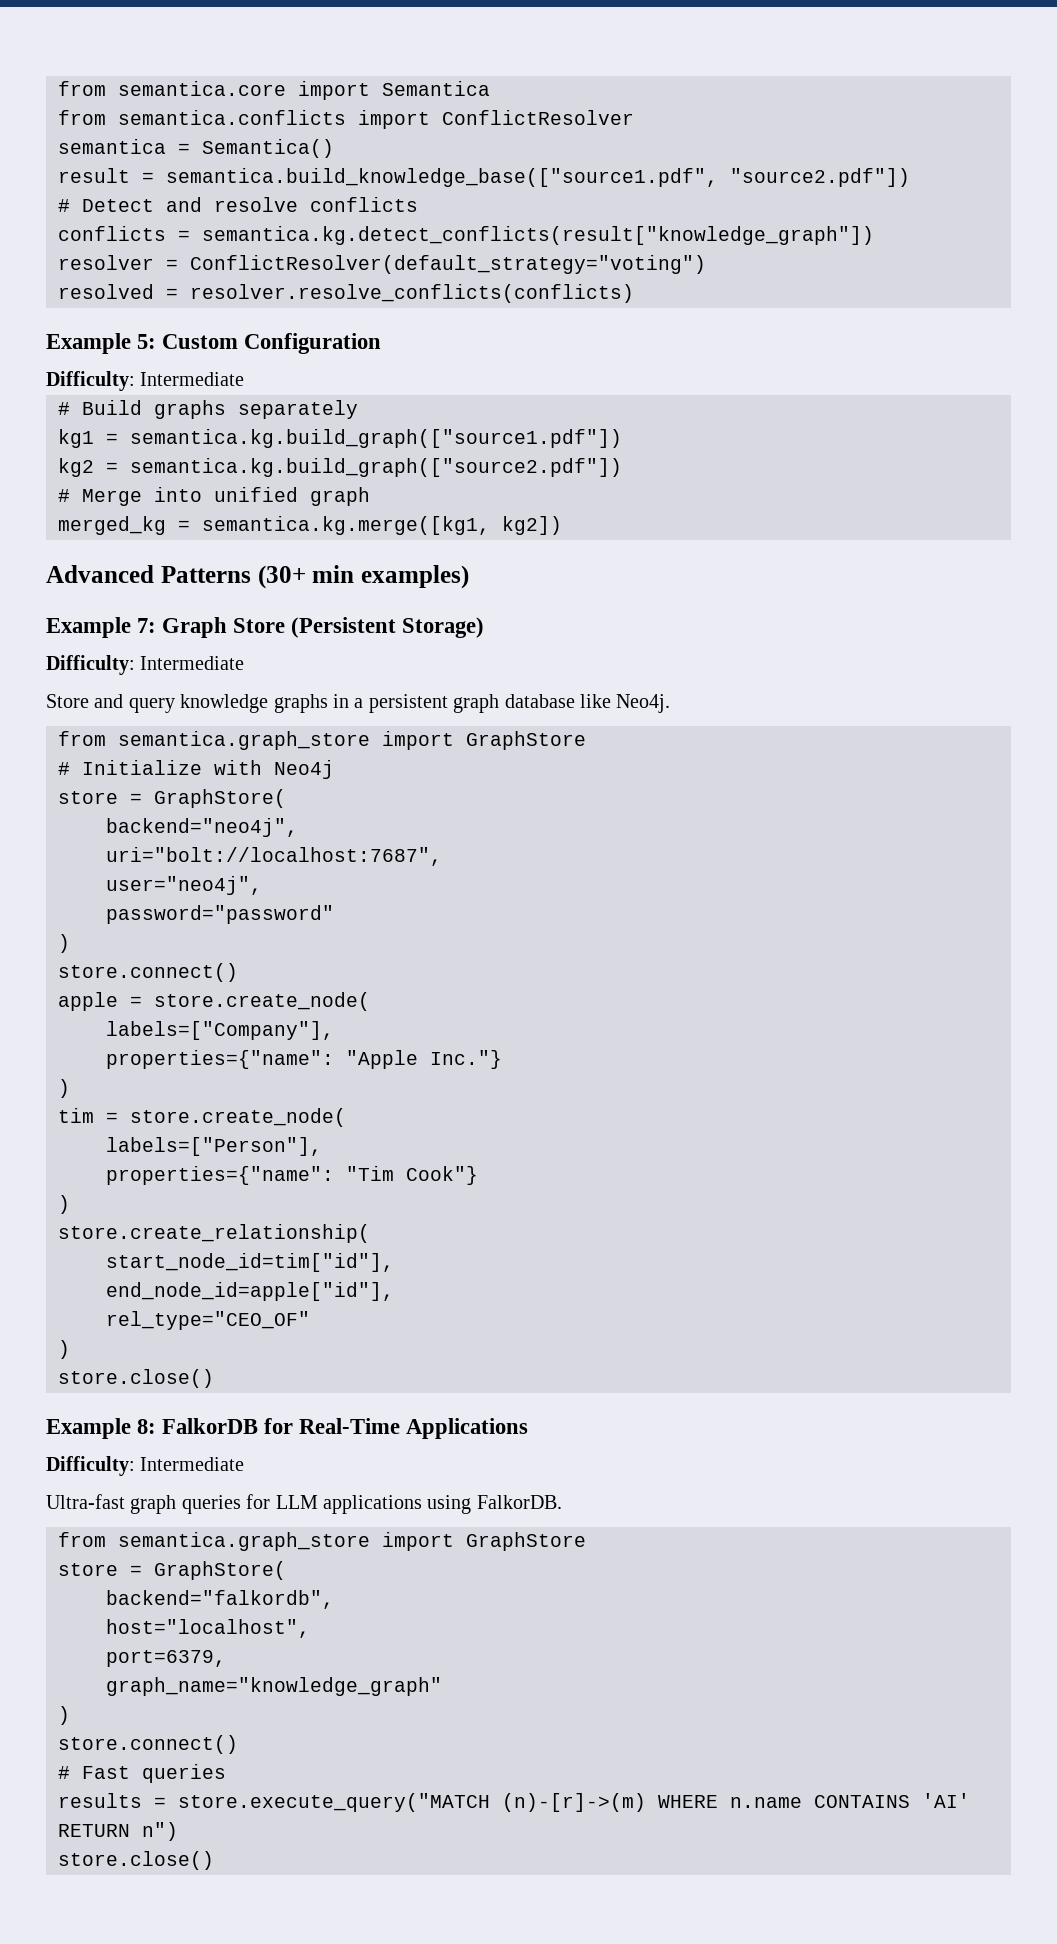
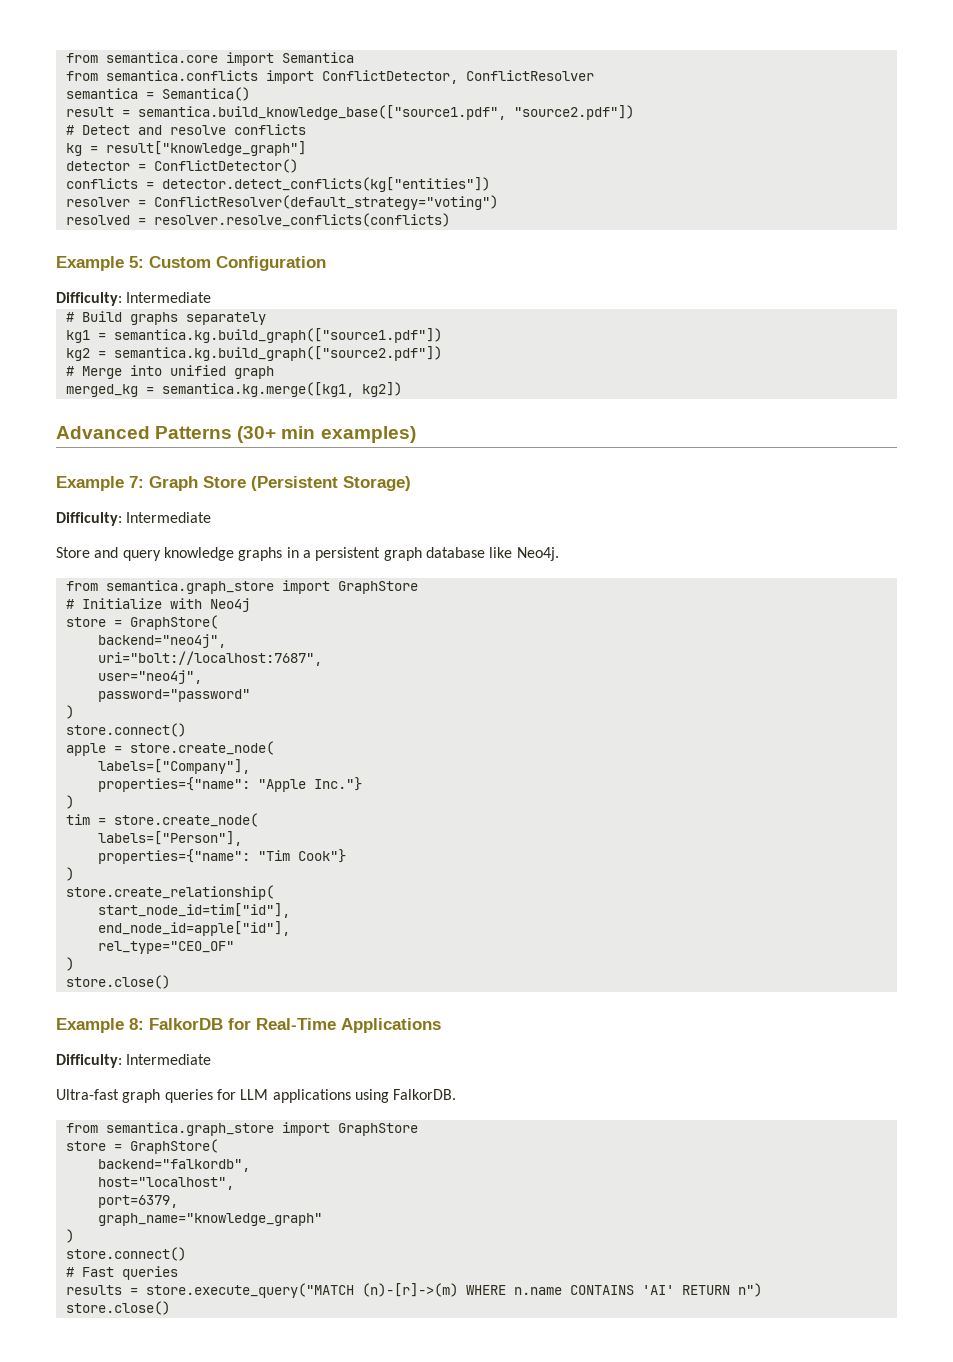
- from semantica.conflicts import ConflictResolver
+ from semantica.conflicts import ConflictDetector, ConflictResolver
+ kg = result["knowledge_graph"]
+ detector = ConflictDetector()
- conflicts = semantica.kg.detect_conflicts(result["knowledge_graph"])
+ conflicts = detector.detect_conflicts(kg["entities"])

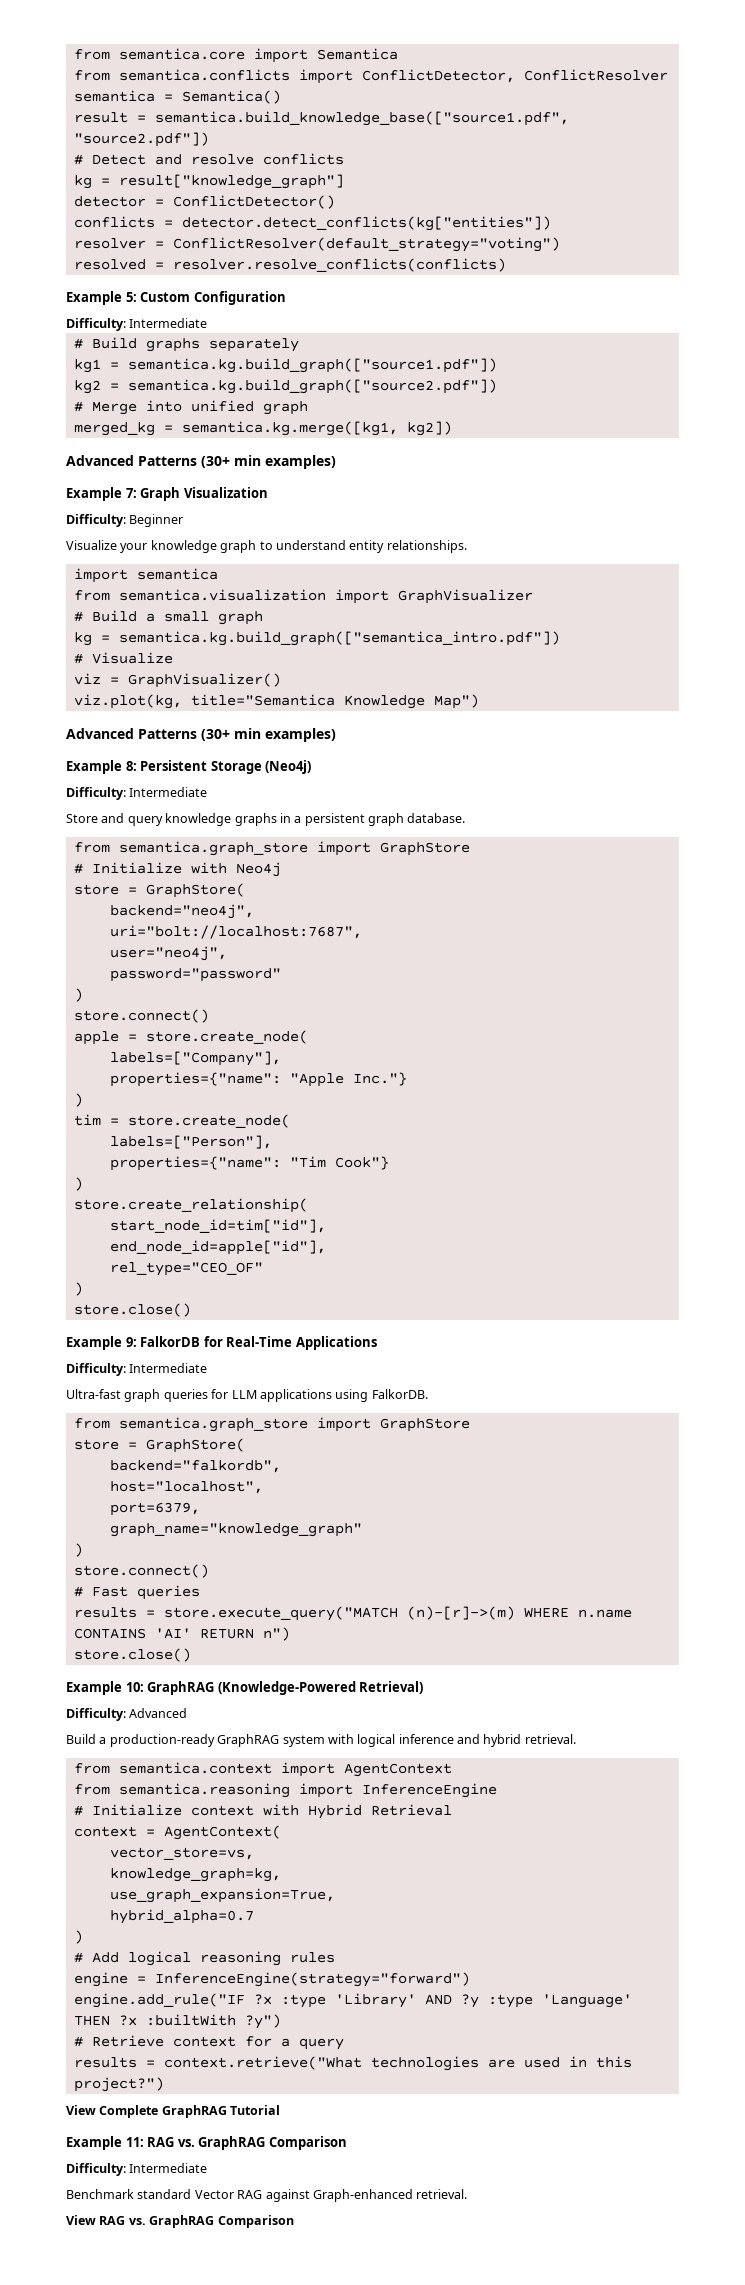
- Example 7: Graph Store (Persistent Storage)
+ Example 7: Graph Visualization
+ Difficulty: Beginner
+ Visualize your knowledge graph to understand entity relationships.
+ import semantica
+ from semantica.visualization import GraphVisualizer
+ # Build a small graph
+ kg = semantica.kg.build_graph(["semantica_intro.pdf"])
+ # Visualize
+ viz = GraphVisualizer()
+ viz.plot(kg, title="Semantica Knowledge Map")
+ Advanced Patterns (30+ min examples)
+ Example 8: Persistent Storage (Neo4j)
- Store and query knowledge graphs in a persistent graph database like Neo4j.
+ Store and query knowledge graphs in a persistent graph database.
- Example 8: FalkorDB for Real-Time Applications
+ Example 9: FalkorDB for Real-Time Applications
+ Example 10: GraphRAG (Knowledge-Powered Retrieval)
+ Difficulty: Advanced
+ Build a production-ready GraphRAG system with logical inference and hybrid retrieval.
+ from semantica.context import AgentContext
+ from semantica.reasoning import InferenceEngine
+ # Initialize context with Hybrid Retrieval
+ context = AgentContext(
+ vector_store=vs,
+ knowledge_graph=kg,
+ use_graph_expansion=True,
+ hybrid_alpha=0.7
+ )
+ # Add logical reasoning rules
+ engine = InferenceEngine(strategy="forward")
+ engine.add_rule("IF ?x :type 'Library' AND ?y :type 'Language' THEN ?x :builtWith ?y")
+ # Retrieve context for a query
+ results = context.retrieve("What technologies are used in this project?")
+ View Complete GraphRAG Tutorial
+ Example 11: RAG vs. GraphRAG Comparison
+ Difficulty: Intermediate
+ Benchmark standard Vector RAG against Graph-enhanced retrieval.
+ View RAG vs. GraphRAG Comparison

